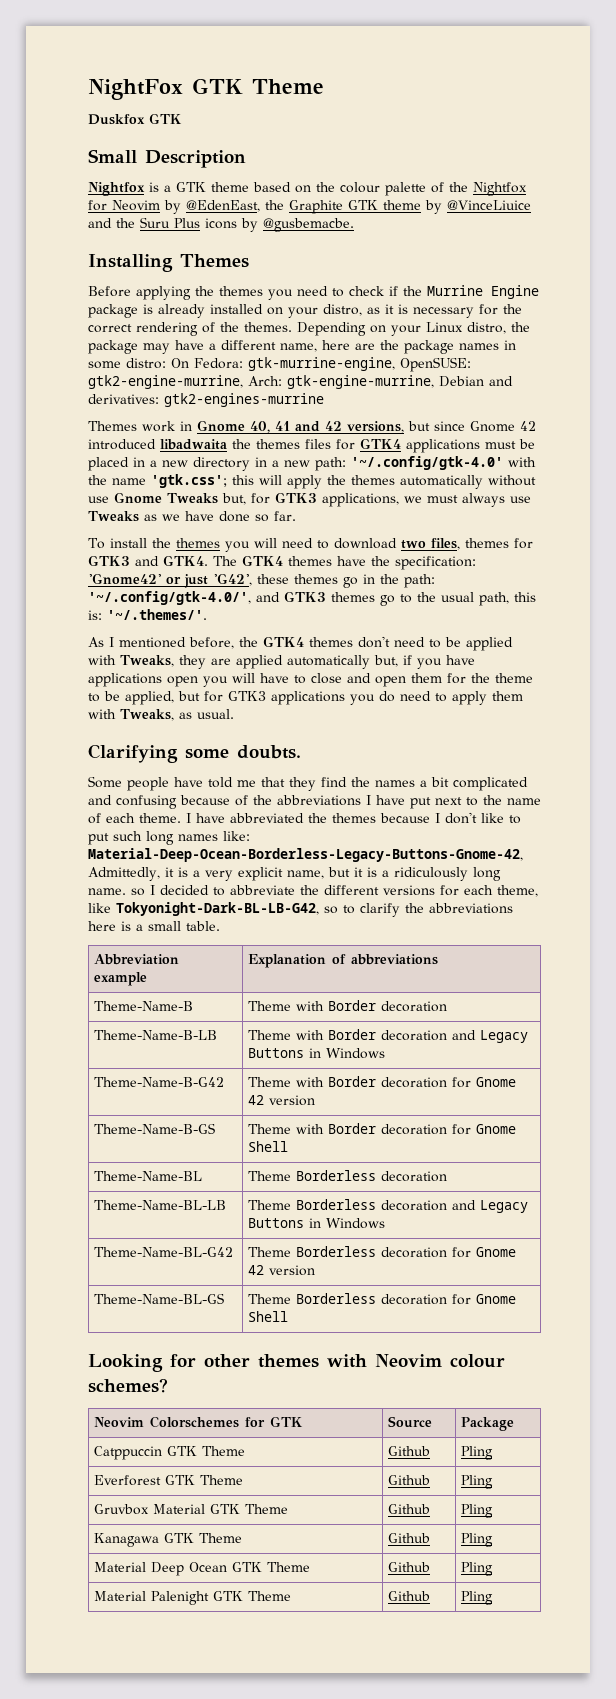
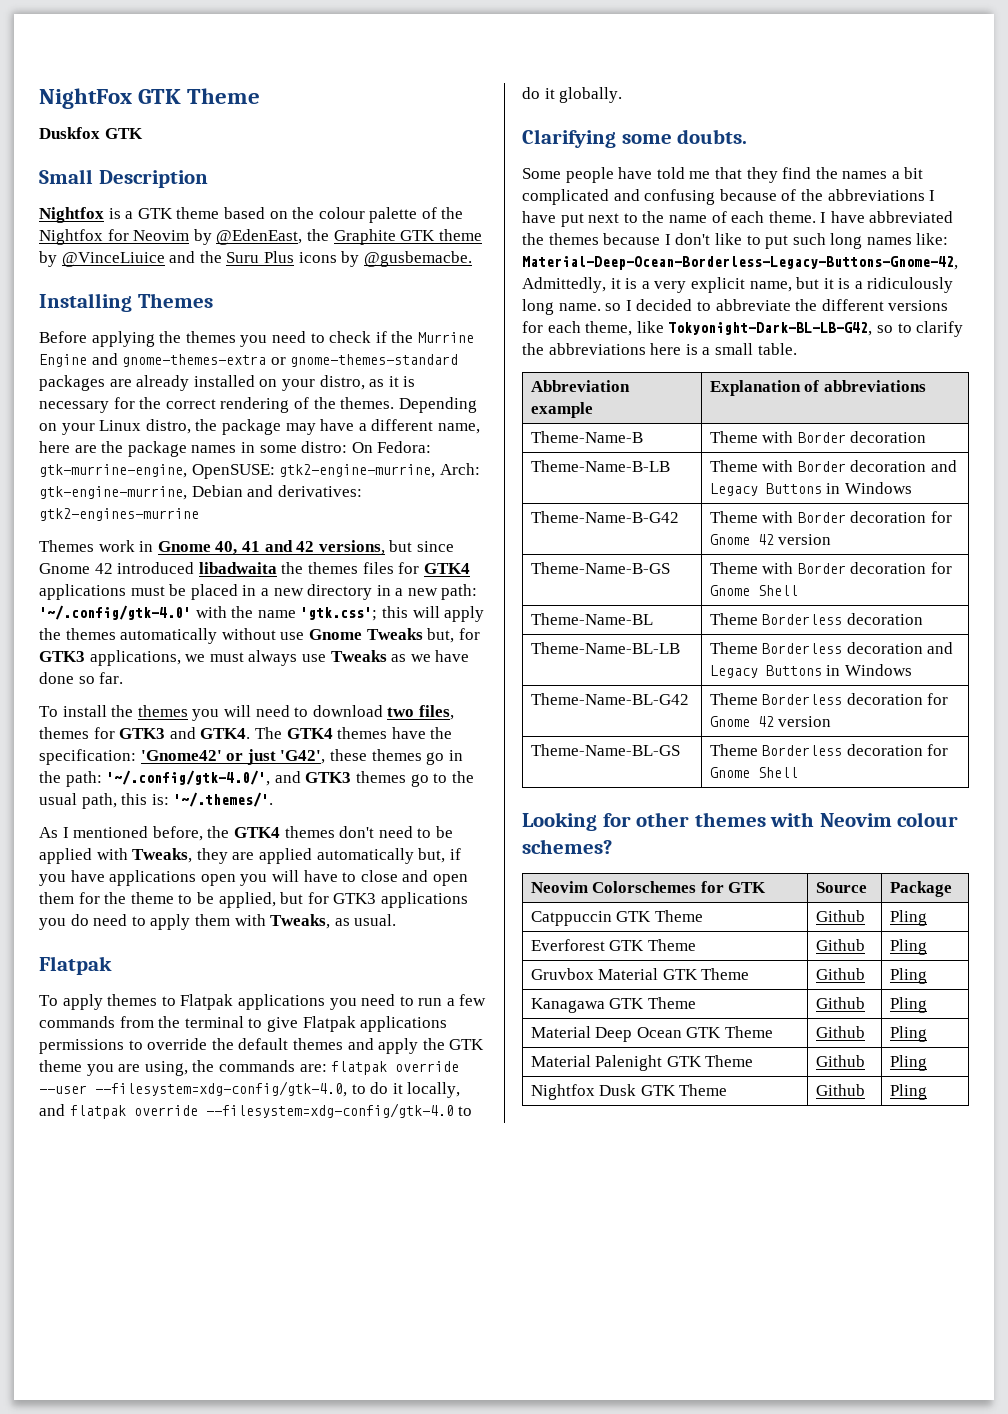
- Before applying the themes you need to check if the Murrine Engine package is already installed on your distro, as it is necessary for the correct rendering of the themes.
+ Before applying the themes you need to check if the Murrine Engine and gnome-themes-extra or gnome-themes-standard packages are already installed on your distro, as it is necessary for the correct rendering of the themes.
  As I mentioned before, the GTK4 themes don't need to be applied with Tweaks, they are applied automatically but, if you have applications open you will have to close and open them for the theme to be applied, but for GTK3 applications you do need to apply them with Tweaks, as usual.
+ Flatpak
+ To apply themes to Flatpak applications you need to run a few commands from the terminal to give Flatpak applications permissions to override the default themes and apply the GTK theme you are using, the commands are: flatpak override --user --filesystem=xdg-config/gtk-4.0, to do it locally, and flatpak override --filesystem=xdg-config/gtk-4.0 to do it globally.
+ Nightfox Dusk GTK Theme | Github | Pling

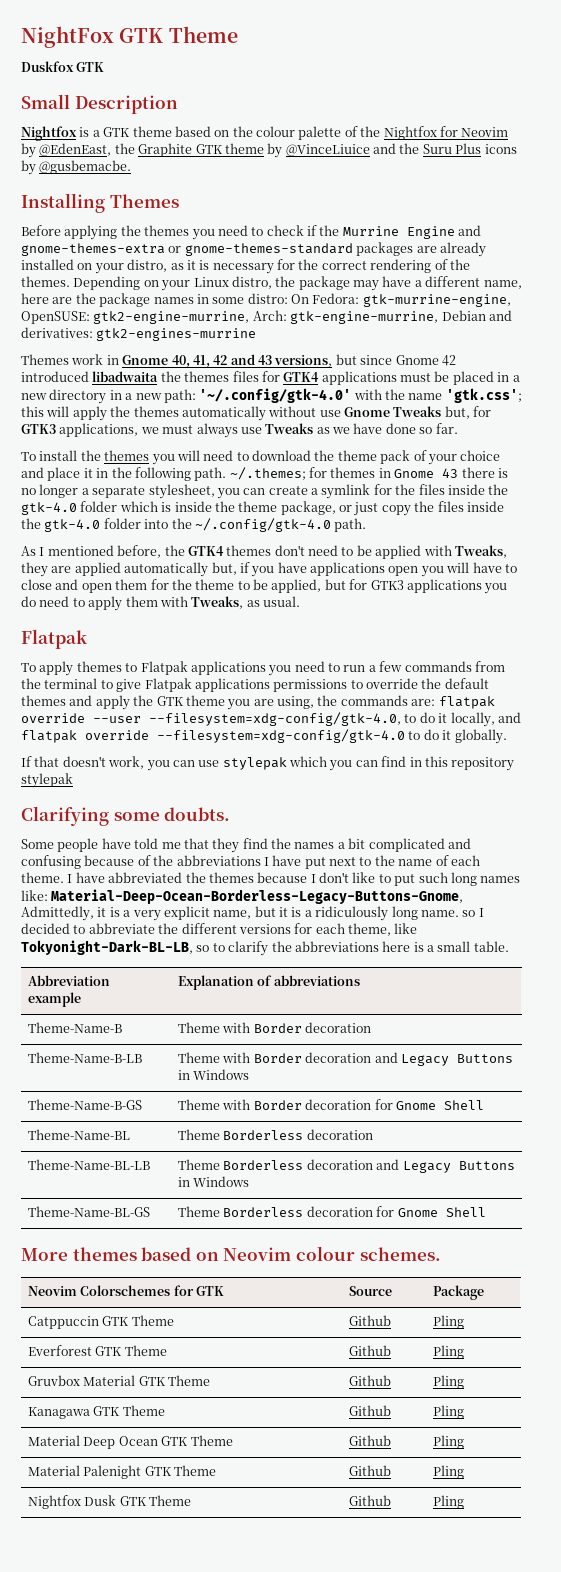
- Themes work in Gnome 40, 41 and 42 versions, but since Gnome 42 introduced libadwaita the themes files for GTK4 applications must be placed in a new directory in a new path: '~/.config/gtk-4.0' with the name 'gtk.css'; this will apply the themes automatically without use Gnome Tweaks but, for GTK3 applications, we must always use Tweaks as we have done so far.
+ Themes work in Gnome 40, 41, 42 and 43 versions, but since Gnome 42 introduced libadwaita the themes files for GTK4 applications must be placed in a new directory in a new path: '~/.config/gtk-4.0' with the name 'gtk.css'; this will apply the themes automatically without use Gnome Tweaks but, for GTK3 applications, we must always use Tweaks as we have done so far.
- To install the themes you will need to download two files, themes for GTK3 and GTK4. The GTK4 themes have the specification: 'Gnome42' or just 'G42', these themes go in the path: '~/.config/gtk-4.0/', and GTK3 themes go to the usual path, this is: '~/.themes/'.
+ To install the themes you will need to download the theme pack of your choice and place it in the following path. ~/.themes; for themes in Gnome 43 there is no longer a separate stylesheet, you can create a symlink for the files inside the gtk-4.0 folder which is inside the theme package, or just copy the files inside the gtk-4.0 folder into the ~/.config/gtk-4.0 path.
+ If that doesn't work, you can use stylepak which you can find in this repository stylepak
- I have abbreviated the themes because I don't like to put such long names like: Material-Deep-Ocean-Borderless-Legacy-Buttons-Gnome-42, Admittedly, it is a very explicit name, but it is a ridiculously long name. so I decided to abbreviate the different versions for each theme, like Tokyonight-Dark-BL-LB-G42, so to clarify the abbreviations here is a small table.
+ I have abbreviated the themes because I don't like to put such long names like: Material-Deep-Ocean-Borderless-Legacy-Buttons-Gnome, Admittedly, it is a very explicit name, but it is a ridiculously long name. so I decided to abbreviate the different versions for each theme, like Tokyonight-Dark-BL-LB, so to clarify the abbreviations here is a small table.
- Theme-Name-B-G42 | Theme with Border decoration for Gnome 42 version
- Theme-Name-BL-G42 | Theme Borderless decoration for Gnome 42 version
- Looking for other themes with Neovim colour schemes?
+ More themes based on Neovim colour schemes.

